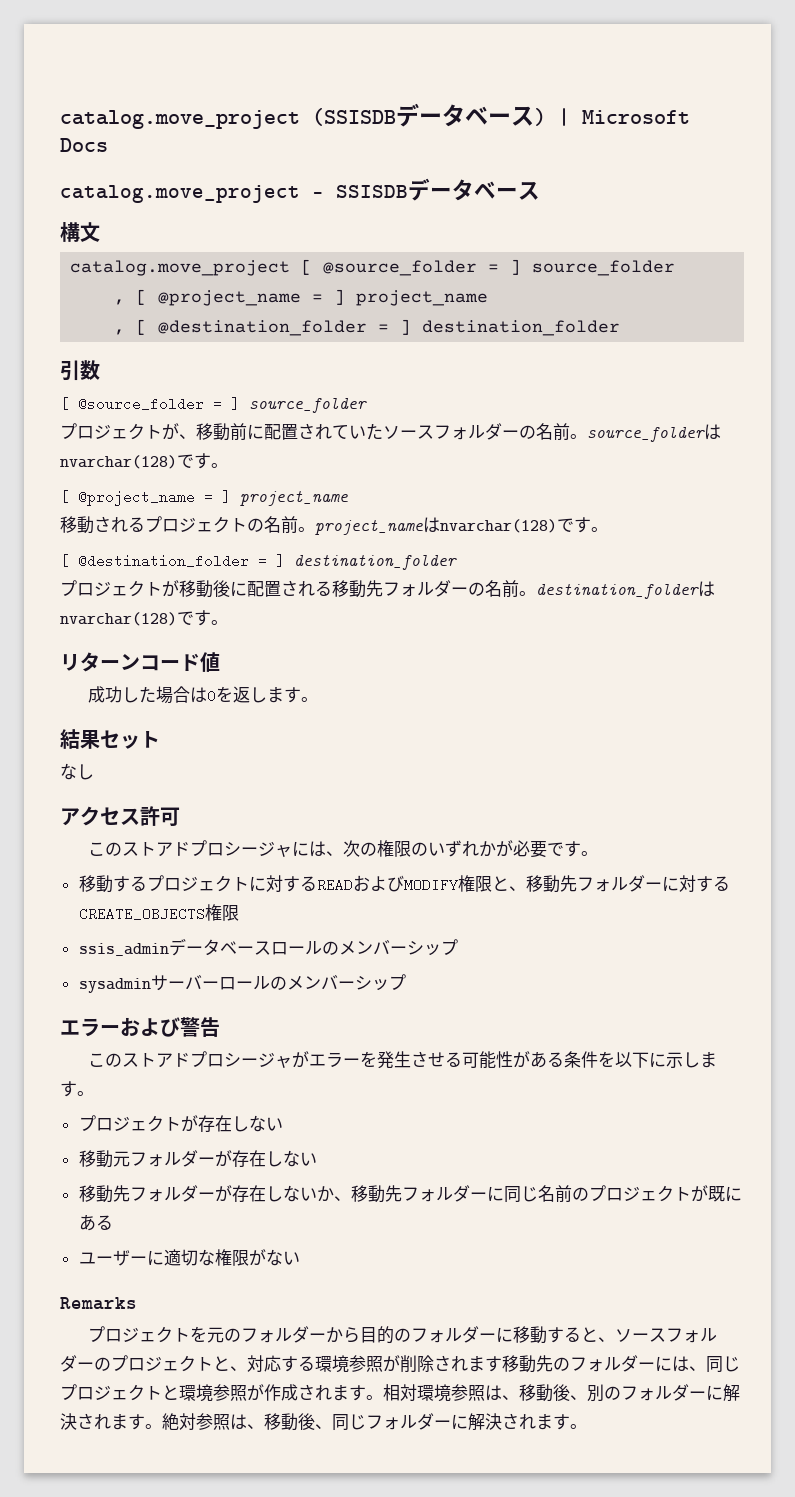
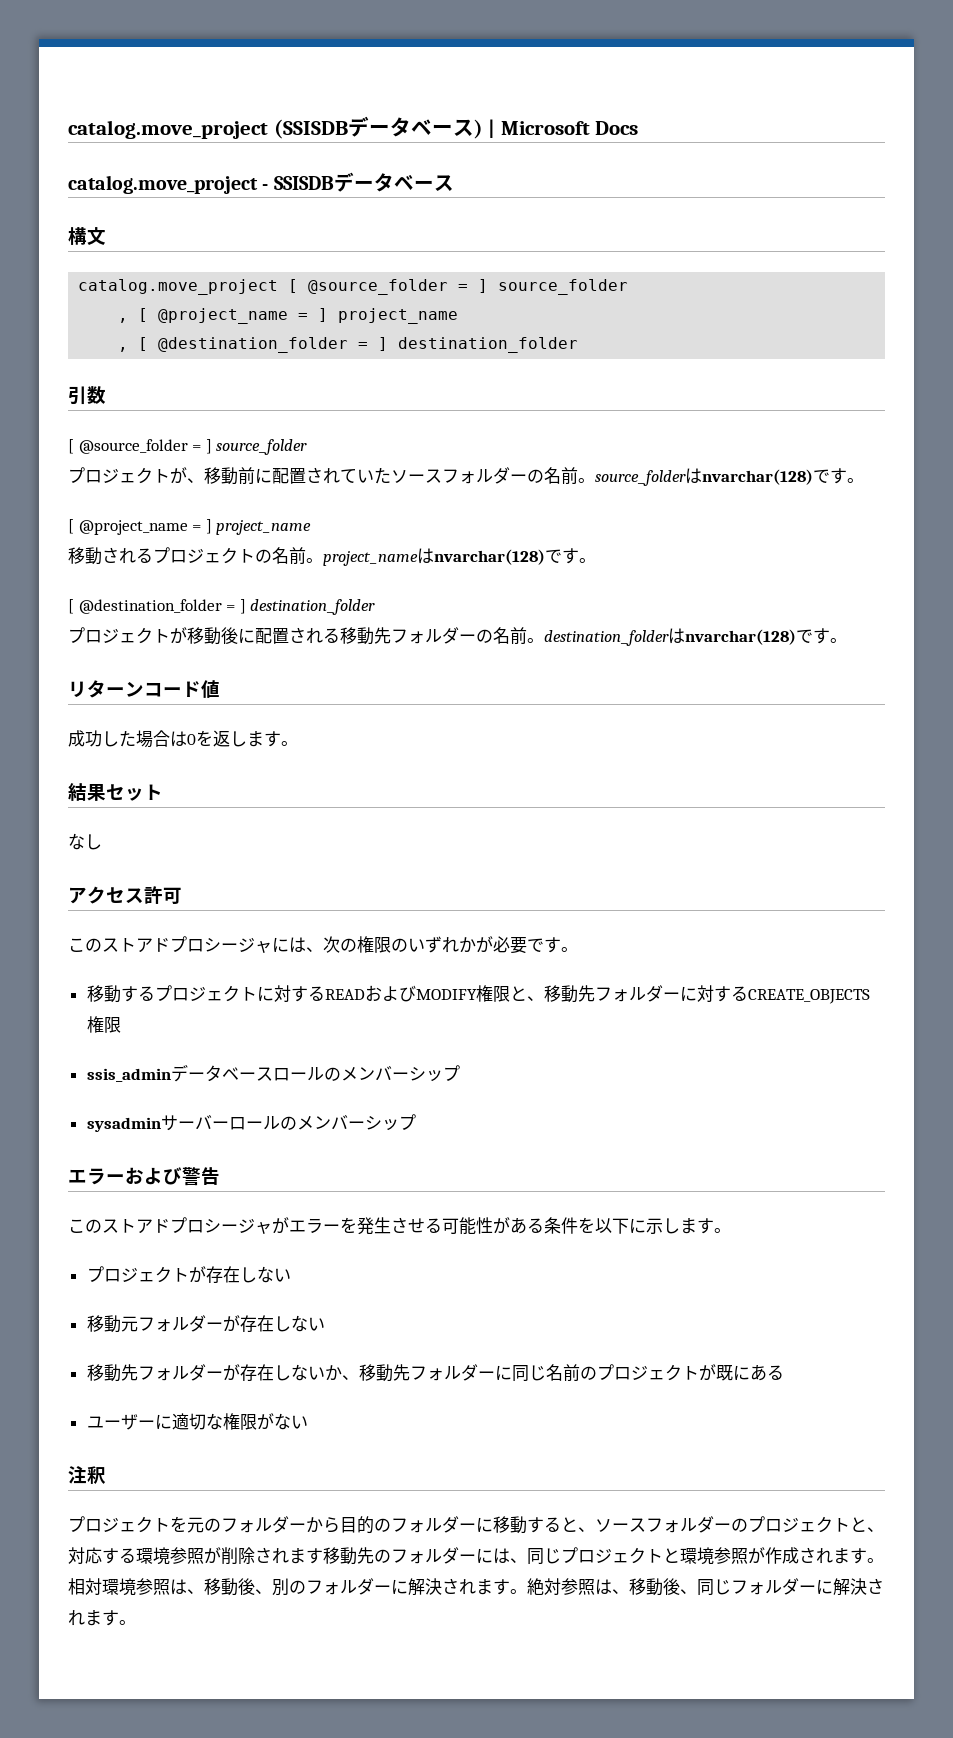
- Remarks
+ 注釈

